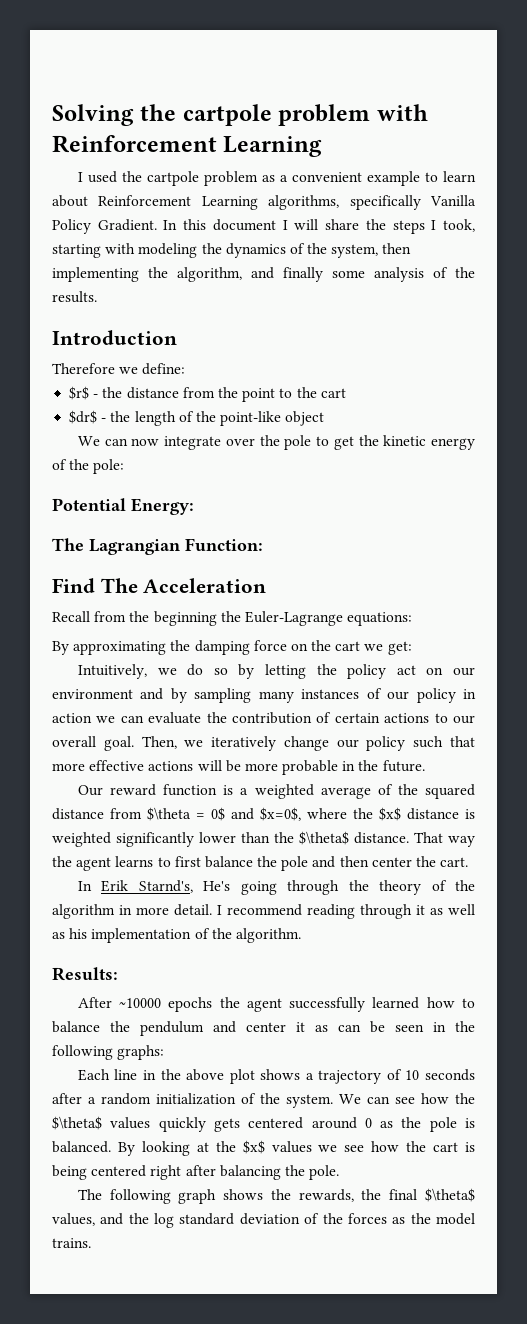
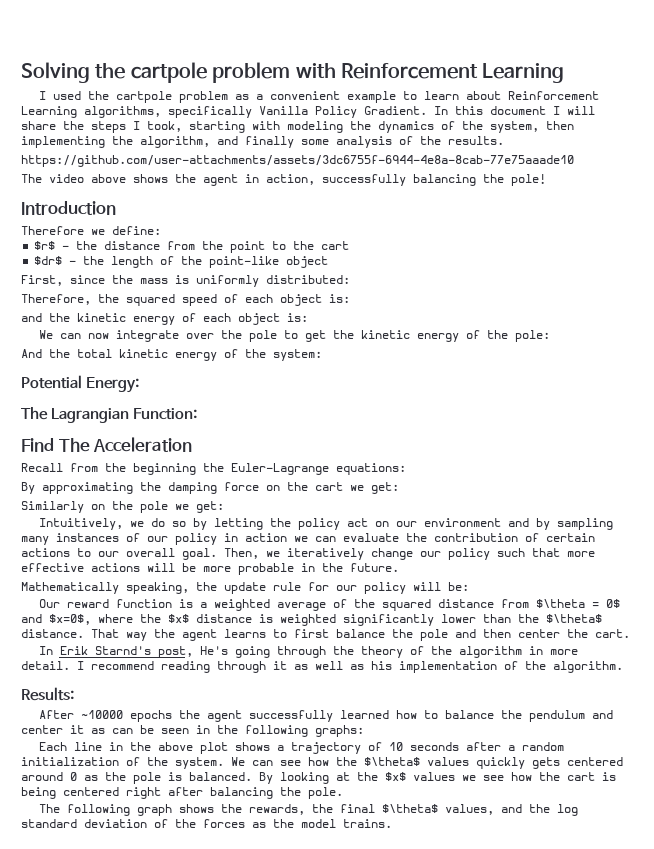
+ https://github.com/user-attachments/assets/3dc6755f-6944-4e8a-8cab-77e75aaade10
+ The video above shows the agent in action, successfully balancing the pole!
+ First, since the mass is uniformly distributed:
+ Therefore, the squared speed of each object is:
+ and the kinetic energy of each object is:
+ And the total kinetic energy of the system:
+ Similarly on the pole we get:
+ Mathematically speaking, the update rule for our policy will be:
- In Erik Starnd's, He's going through the theory of the algorithm in more detail.
+ In Erik Starnd's post, He's going through the theory of the algorithm in more detail.

